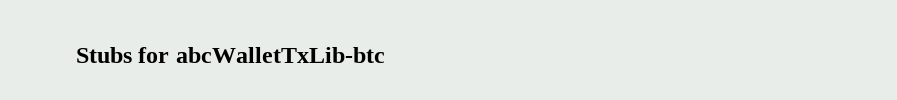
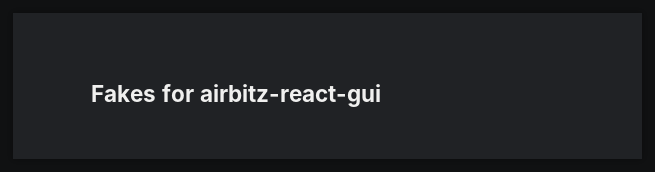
- Stubs for abcWalletTxLib-btc
+ Fakes for airbitz-react-gui

